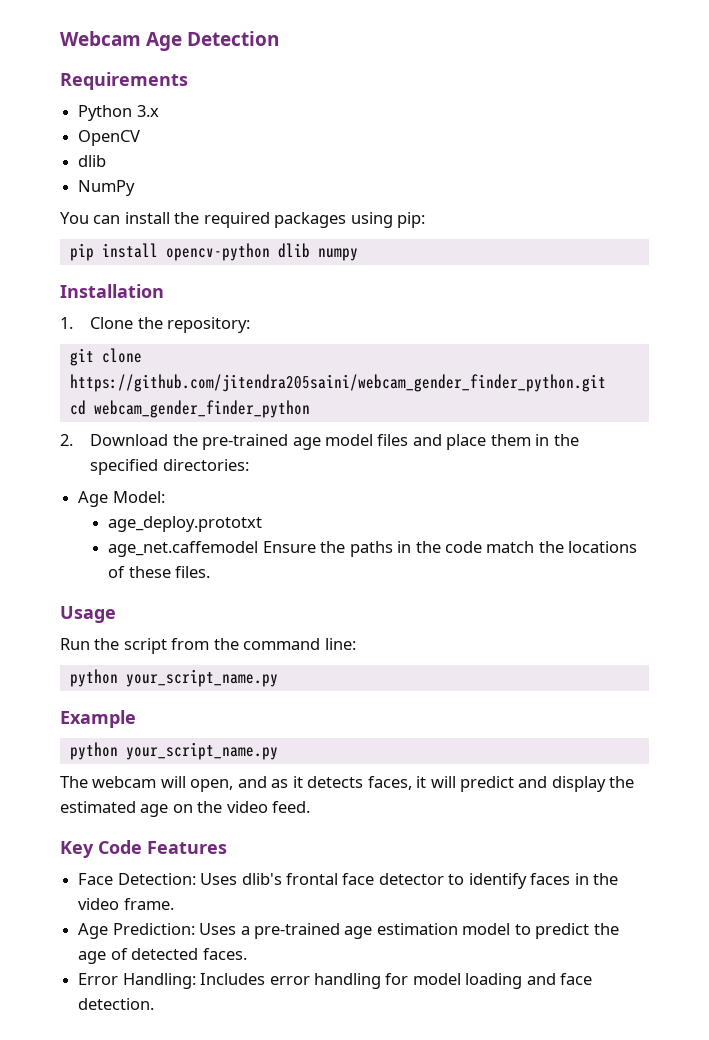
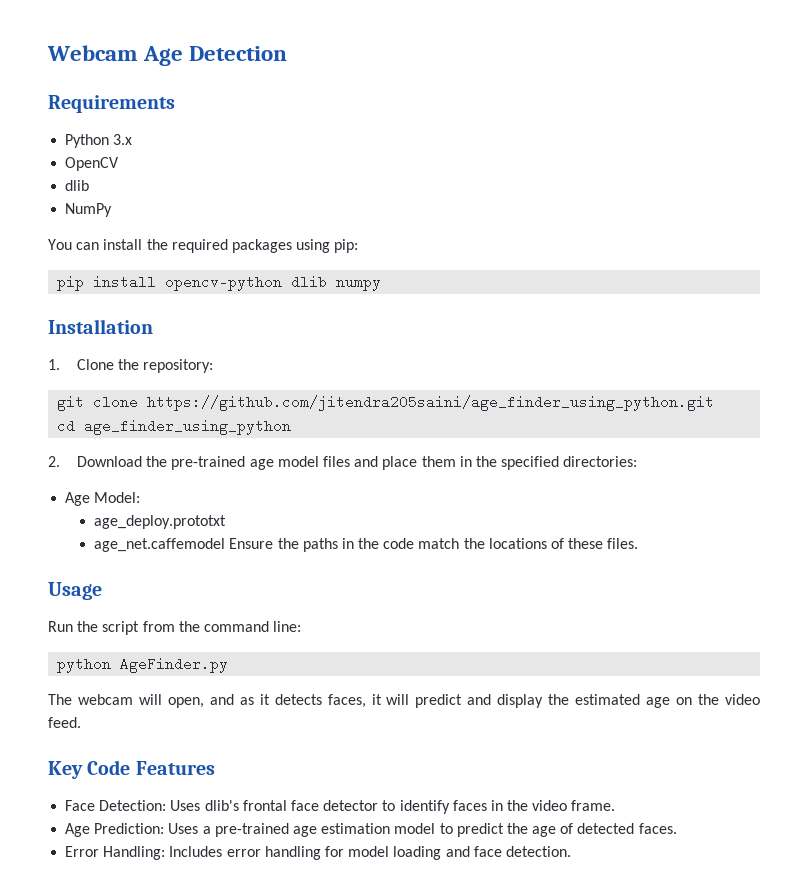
- git clone https://github.com/jitendra205saini/webcam_gender_finder_python.git
+ git clone https://github.com/jitendra205saini/age_finder_using_python.git
- cd webcam_gender_finder_python
+ cd age_finder_using_python
  Run the script from the command line:
- python your_script_name.py
- Example
- python your_script_name.py
+ python AgeFinder.py

